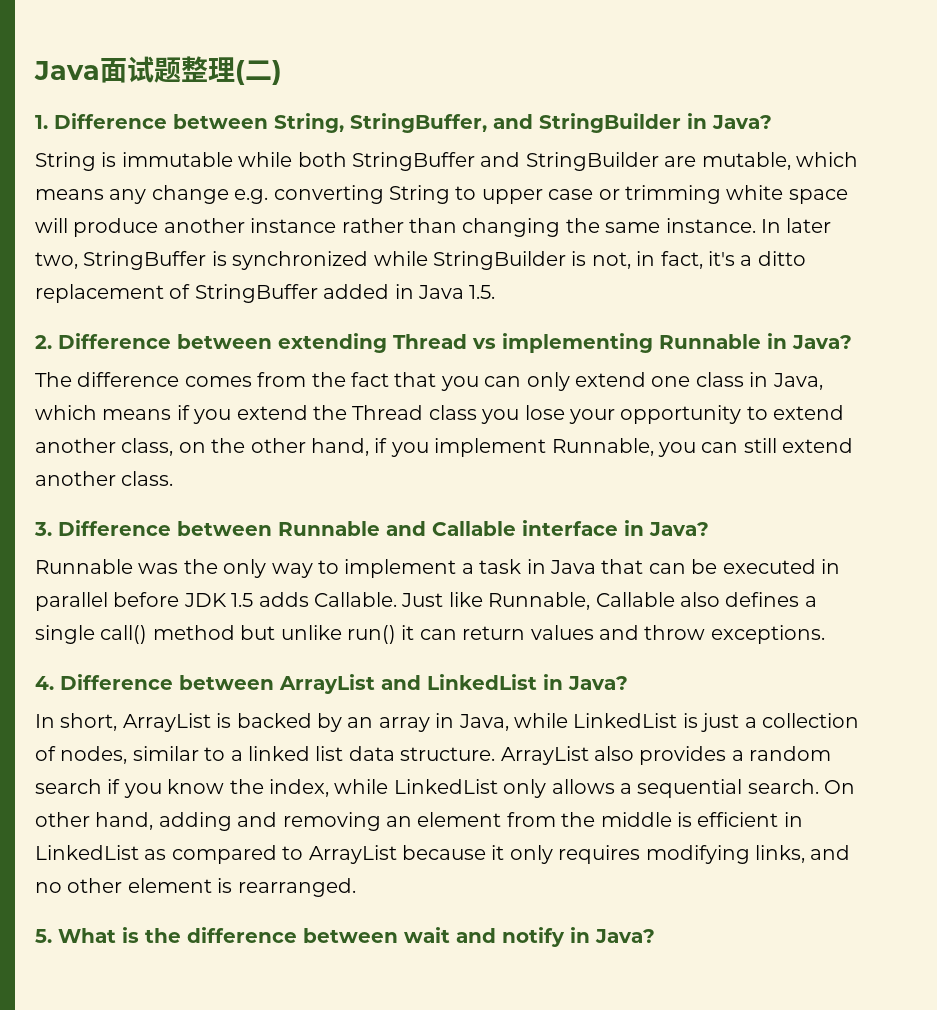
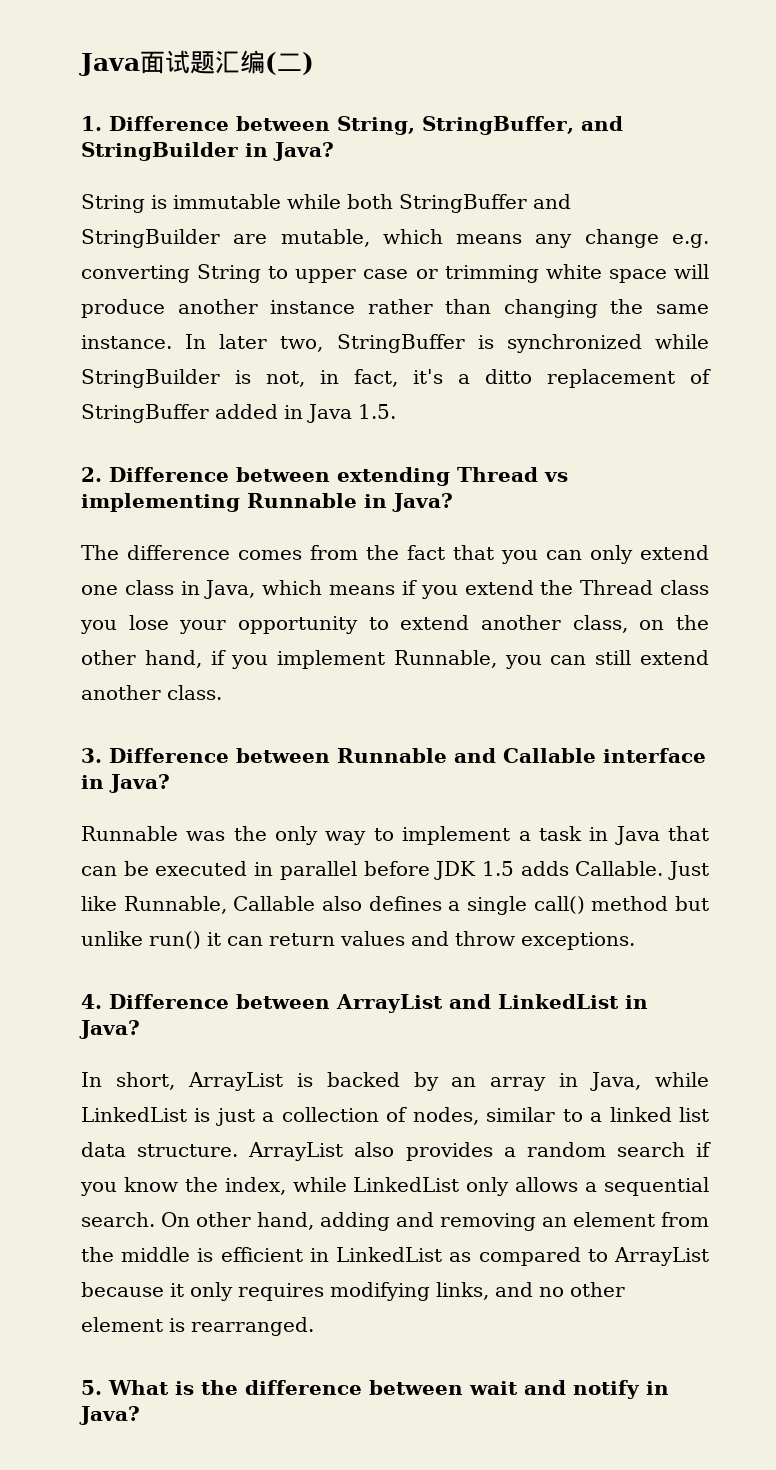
- Java面试题整理(二)
+ Java面试题汇编(二)

